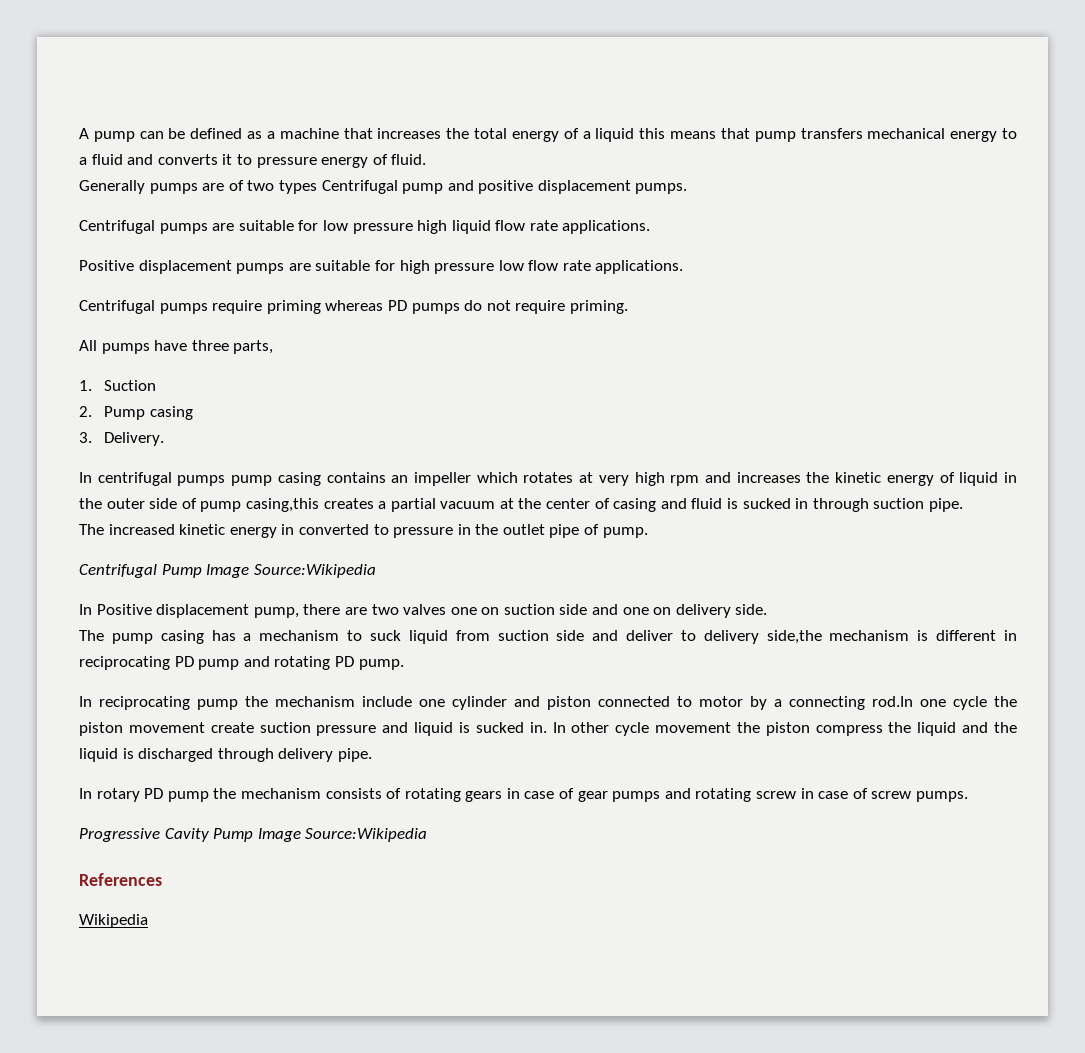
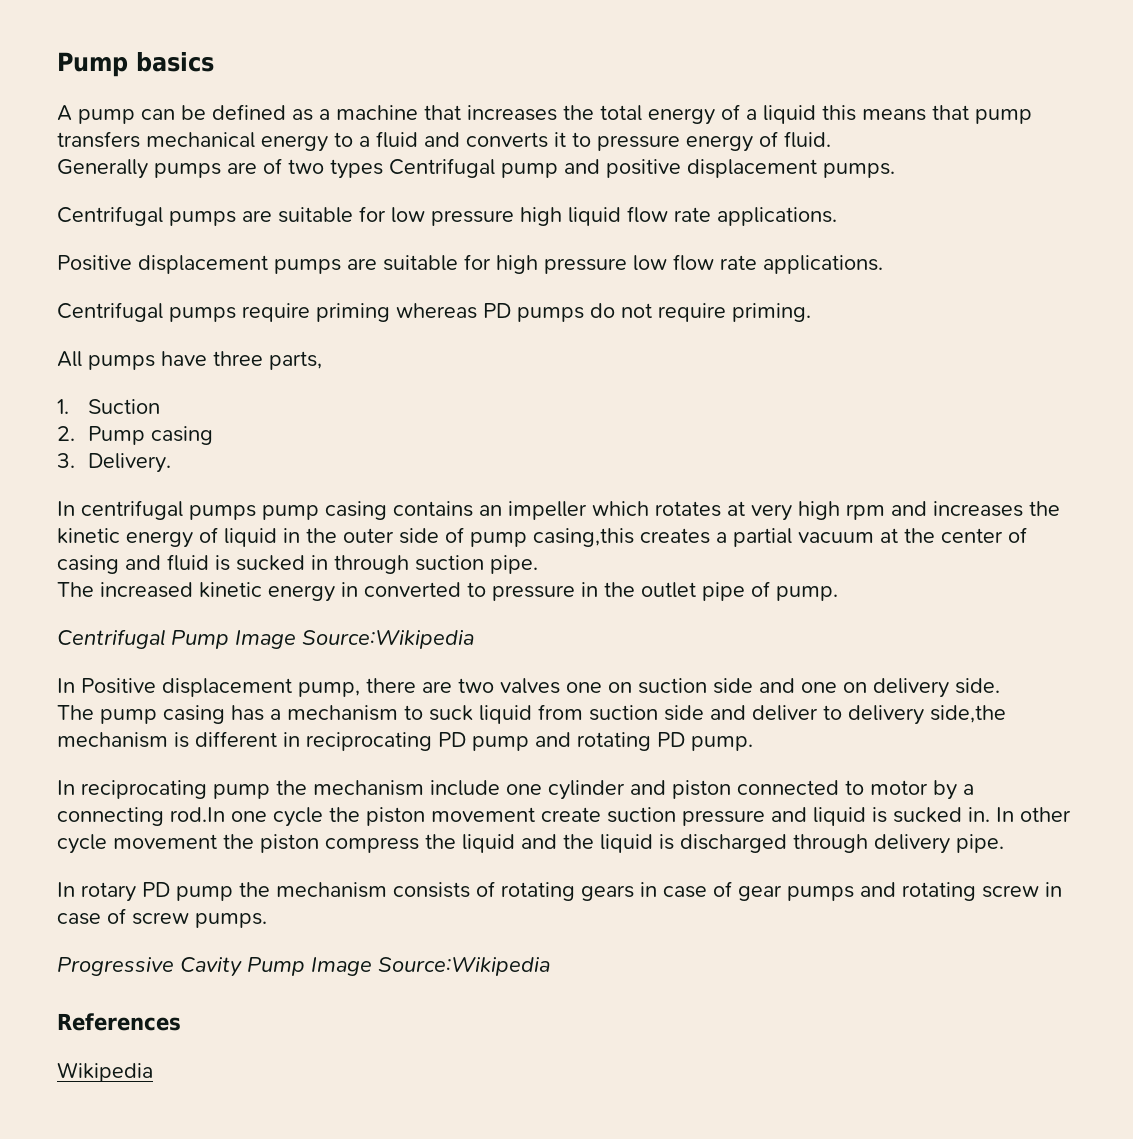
+ Pump basics

